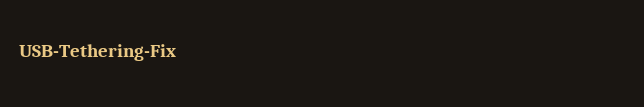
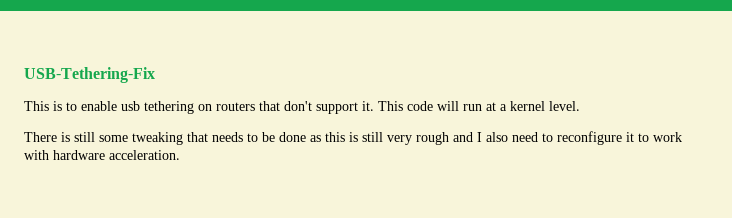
+ This is to enable usb tethering on routers that don't support it. This code will run at a kernel level.
+ There is still some tweaking that needs to be done as this is still very rough and I also need to reconfigure it to work with hardware acceleration.

